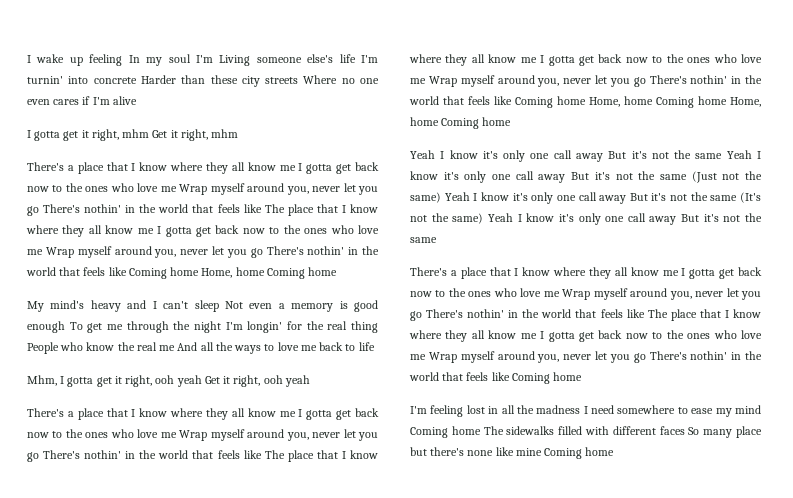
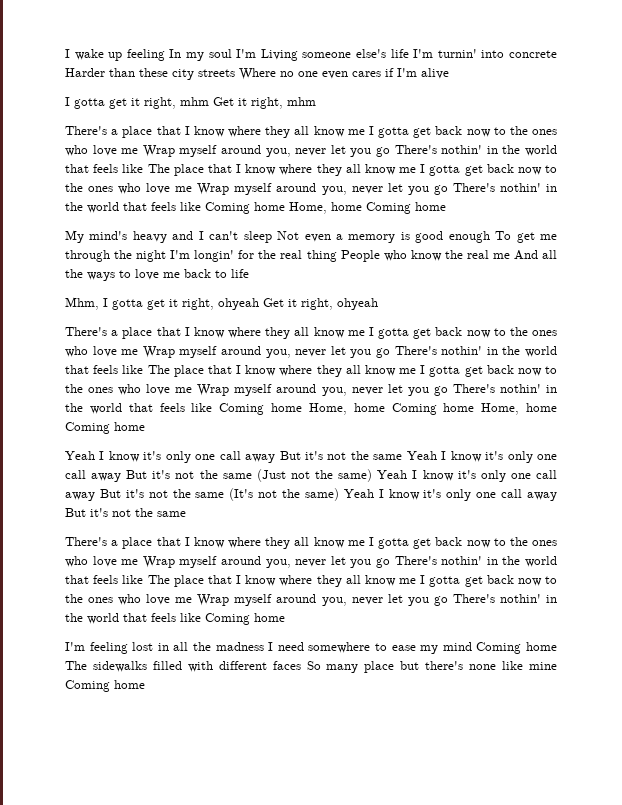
- Mhm, I gotta get it right, ooh yeah Get it right, ooh yeah
+ Mhm, I gotta get it right, ohyeah Get it right, ohyeah

